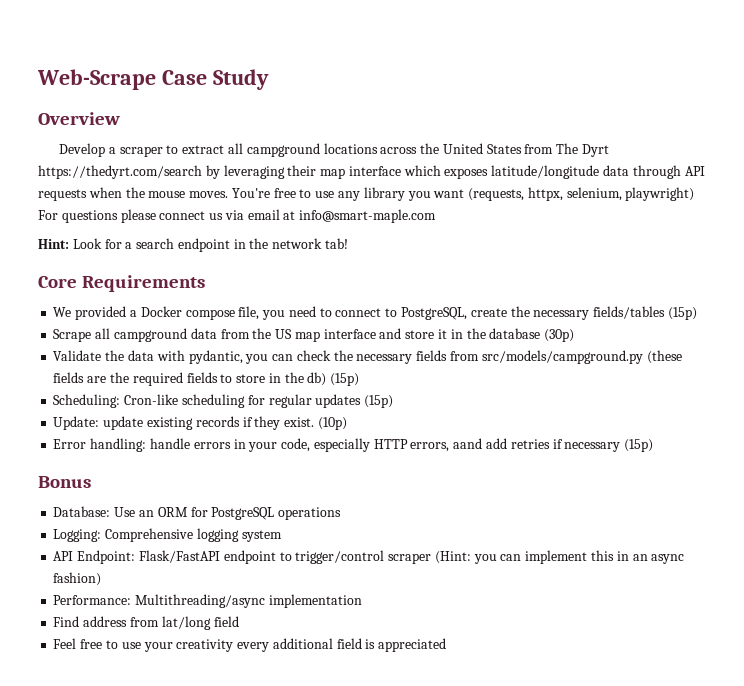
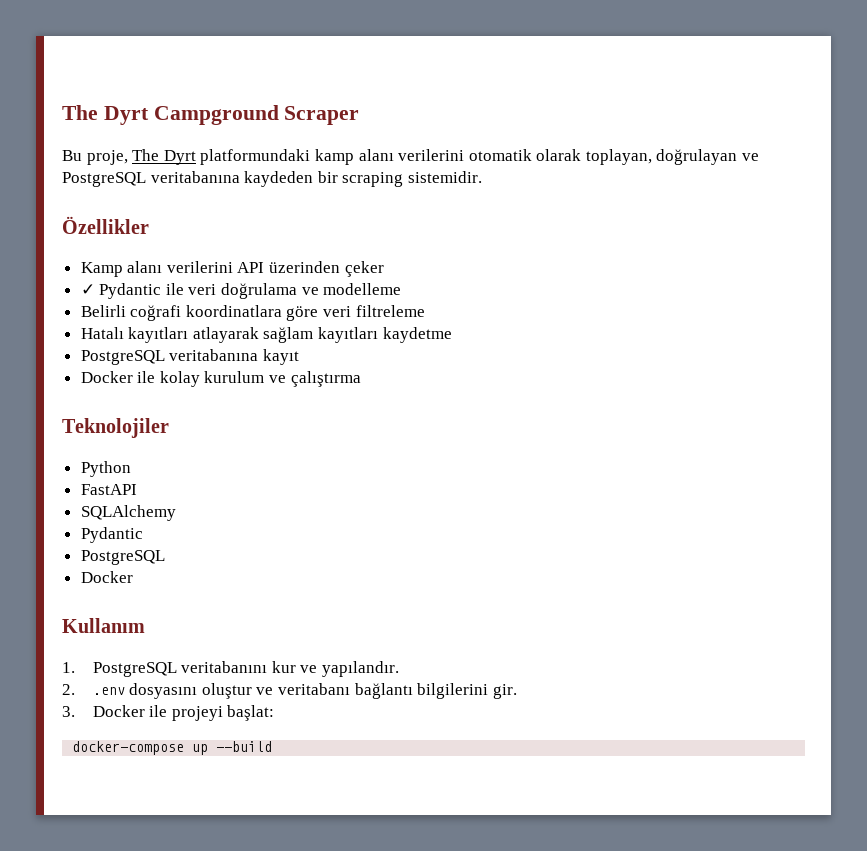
- Web-Scrape Case Study
- Overview
- Develop a scraper to extract all campground locations across the United States from The Dyrt https://thedyrt.com/search by leveraging their map interface which exposes latitude/longitude data through API requests when the mouse moves. You're free to use any library you want (requests, httpx, selenium, playwright) For questions please connect us via email at info@smart-maple.com
- Hint: Look for a search endpoint in the network tab!
- Core Requirements
- We provided a Docker compose file, you need to connect to PostgreSQL, create the necessary fields/tables (15p)
- Scrape all campground data from the US map interface and store it in the database (30p)
- Validate the data with pydantic, you can check the necessary fields from src/models/campground.py (these fields are the required fields to store in the db) (15p)
- Scheduling: Cron-like scheduling for regular updates (15p)
- Update: update existing records if they exist. (10p)
- Error handling: handle errors in your code, especially HTTP errors, aand add retries if necessary (15p)
- Bonus
- Database: Use an ORM for PostgreSQL operations
- Logging: Comprehensive logging system
- API Endpoint: Flask/FastAPI endpoint to trigger/control scraper (Hint: you can implement this in an async fashion)
- Performance: Multithreading/async implementation
- Find address from lat/long field
- Feel free to use your creativity every additional field is appreciated
+ The Dyrt Campground Scraper
+ Bu proje, The Dyrt platformundaki kamp alanı verilerini otomatik olarak toplayan, doğrulayan ve PostgreSQL veritabanına kaydeden bir scraping sistemidir.
+ Özellikler
+ Kamp alanı verilerini API üzerinden çeker
+ ✓ Pydantic ile veri doğrulama ve modelleme
+ Belirli coğrafi koordinatlara göre veri filtreleme
+ Hatalı kayıtları atlayarak sağlam kayıtları kaydetme
+ PostgreSQL veritabanına kayıt
+ Docker ile kolay kurulum ve çalıştırma
+ Teknolojiler
+ Python
+ FastAPI
+ SQLAlchemy
+ Pydantic
+ PostgreSQL
+ Docker
+ Kullanım
+ 1. PostgreSQL veritabanını kur ve yapılandır.
+ 2. .env dosyasını oluştur ve veritabanı bağlantı bilgilerini gir.
+ 3. Docker ile projeyi başlat:
+ docker-compose up --build

